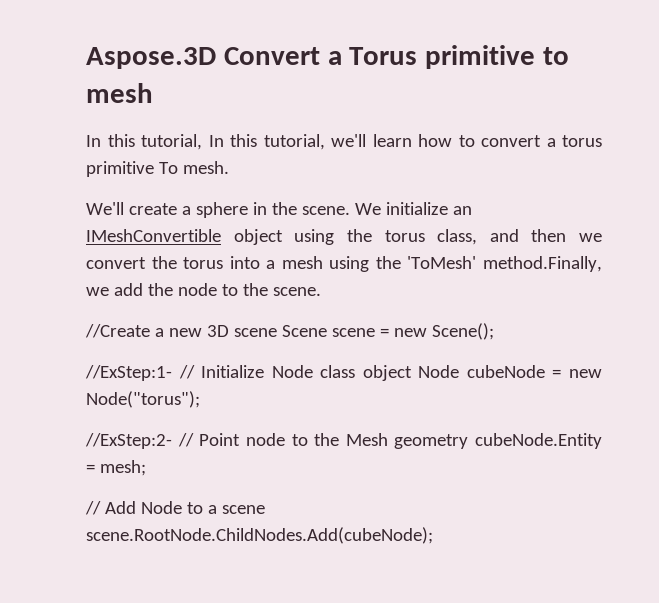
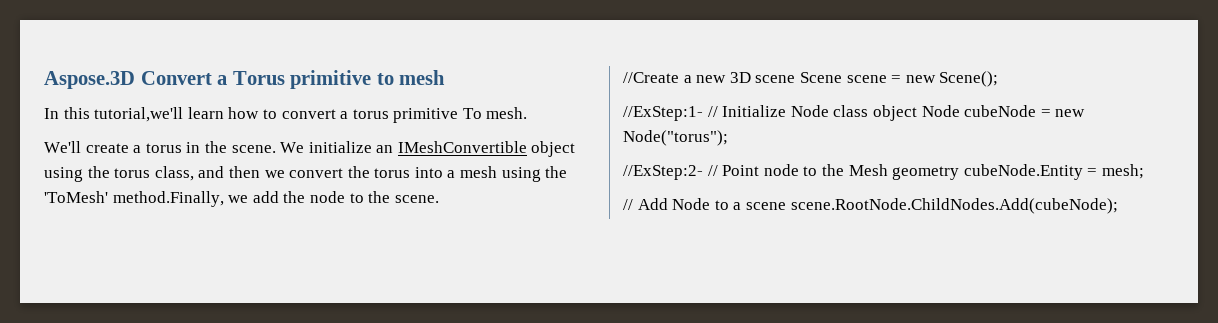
- In this tutorial, In this tutorial, we'll learn how to convert a torus primitive To mesh.
+ In this tutorial,we'll learn how to convert a torus primitive To mesh.
- We'll create a sphere in the scene.
+ We'll create a torus in the scene.

